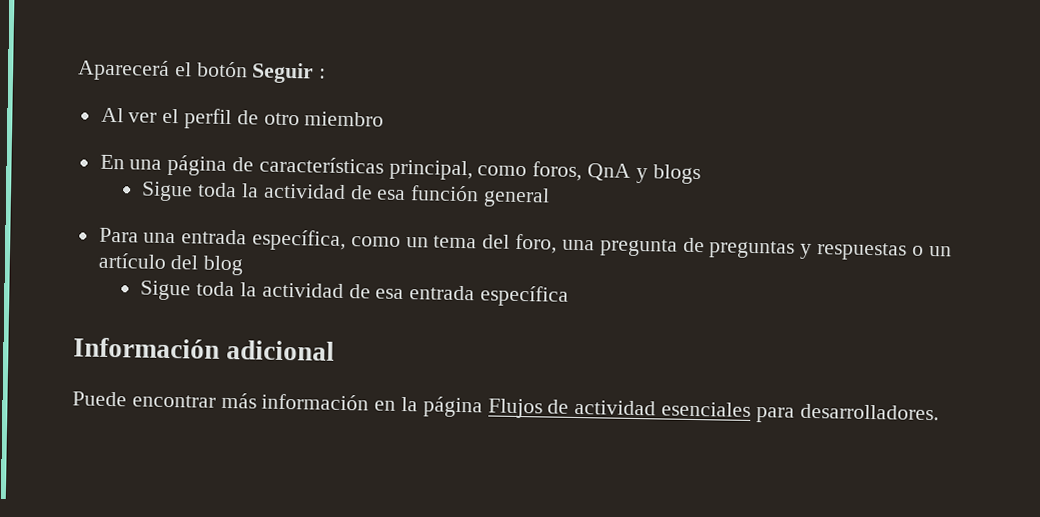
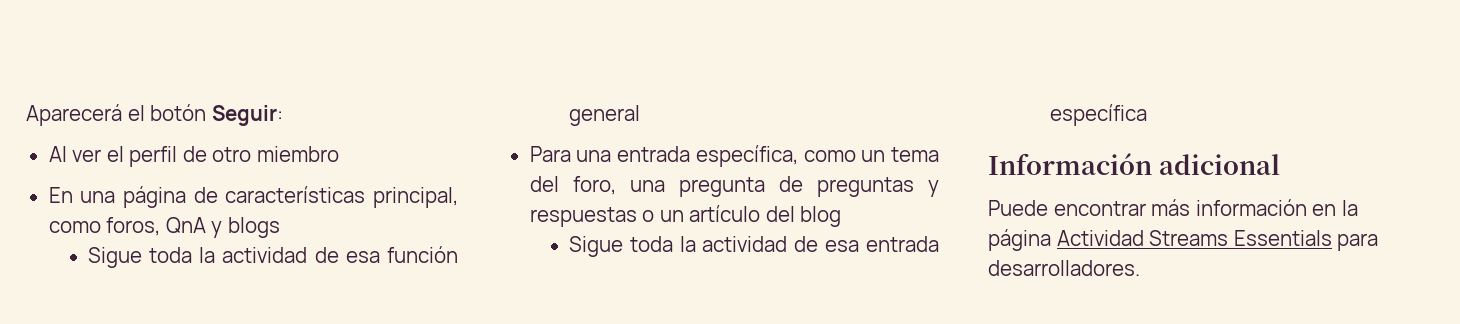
- Aparecerá el botón Seguir :
+ Aparecerá el botón Seguir:
- Puede encontrar más información en la página Flujos de actividad esenciales para desarrolladores.
+ Puede encontrar más información en la página Actividad Streams Essentials para desarrolladores.

